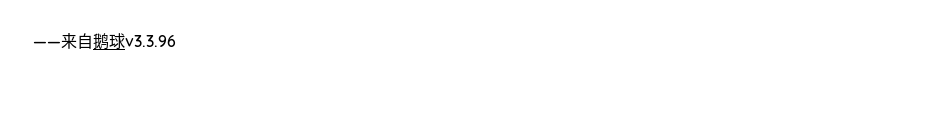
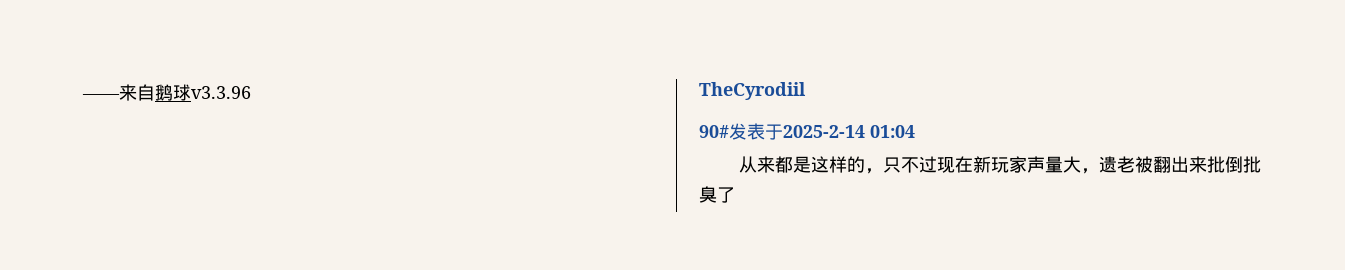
+ TheCyrodiil
+ 90#发表于2025-2-14 01:04
+ 从来都是这样的，只不过现在新玩家声量大，遗老被翻出来批倒批臭了

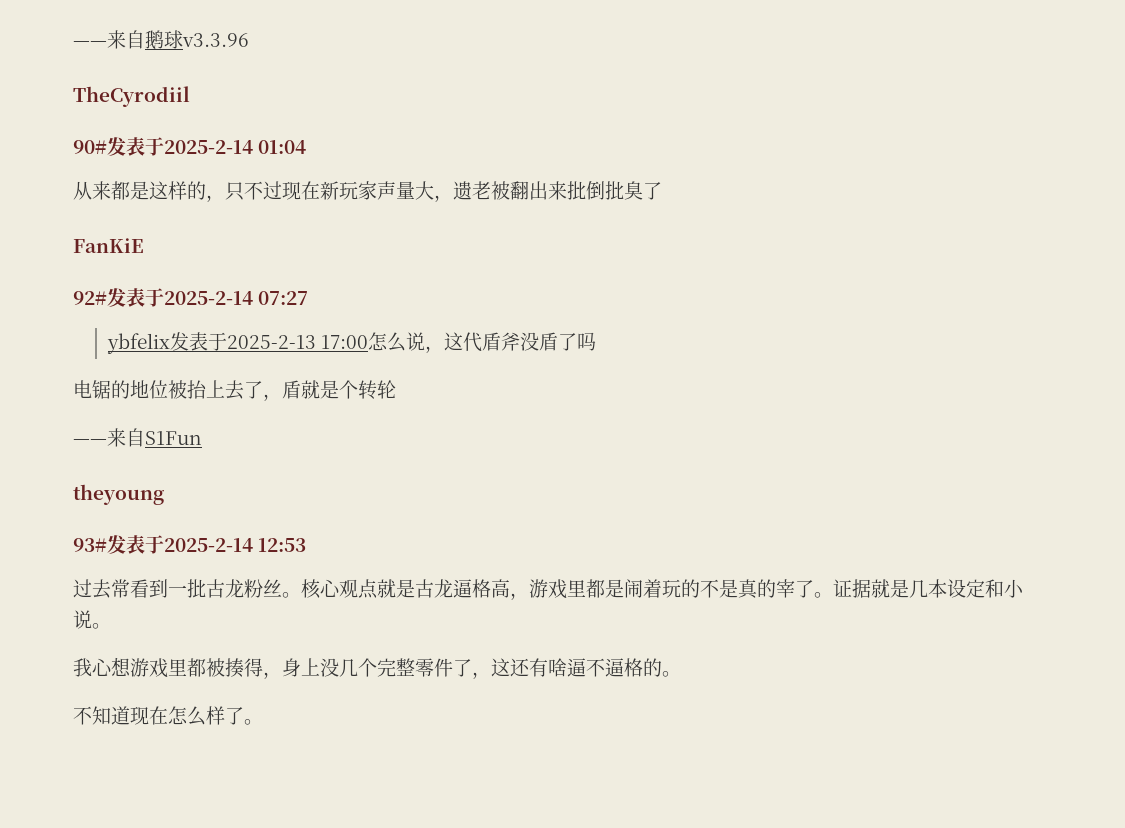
+ FanKiE
+ 92#发表于2025-2-14 07:27
+ ybfelix发表于2025-2-13 17:00怎么说，这代盾斧没盾了吗
+ 电锯的地位被抬上去了，盾就是个转轮
+ ——来自S1Fun
+ theyoung
+ 93#发表于2025-2-14 12:53
+ 过去常看到一批古龙粉丝。核心观点就是古龙逼格高，游戏里都是闹着玩的不是真的宰了。证据就是几本设定和小说。
+ 我心想游戏里都被揍得，身上没几个完整零件了，这还有啥逼不逼格的。
+ 不知道现在怎么样了。

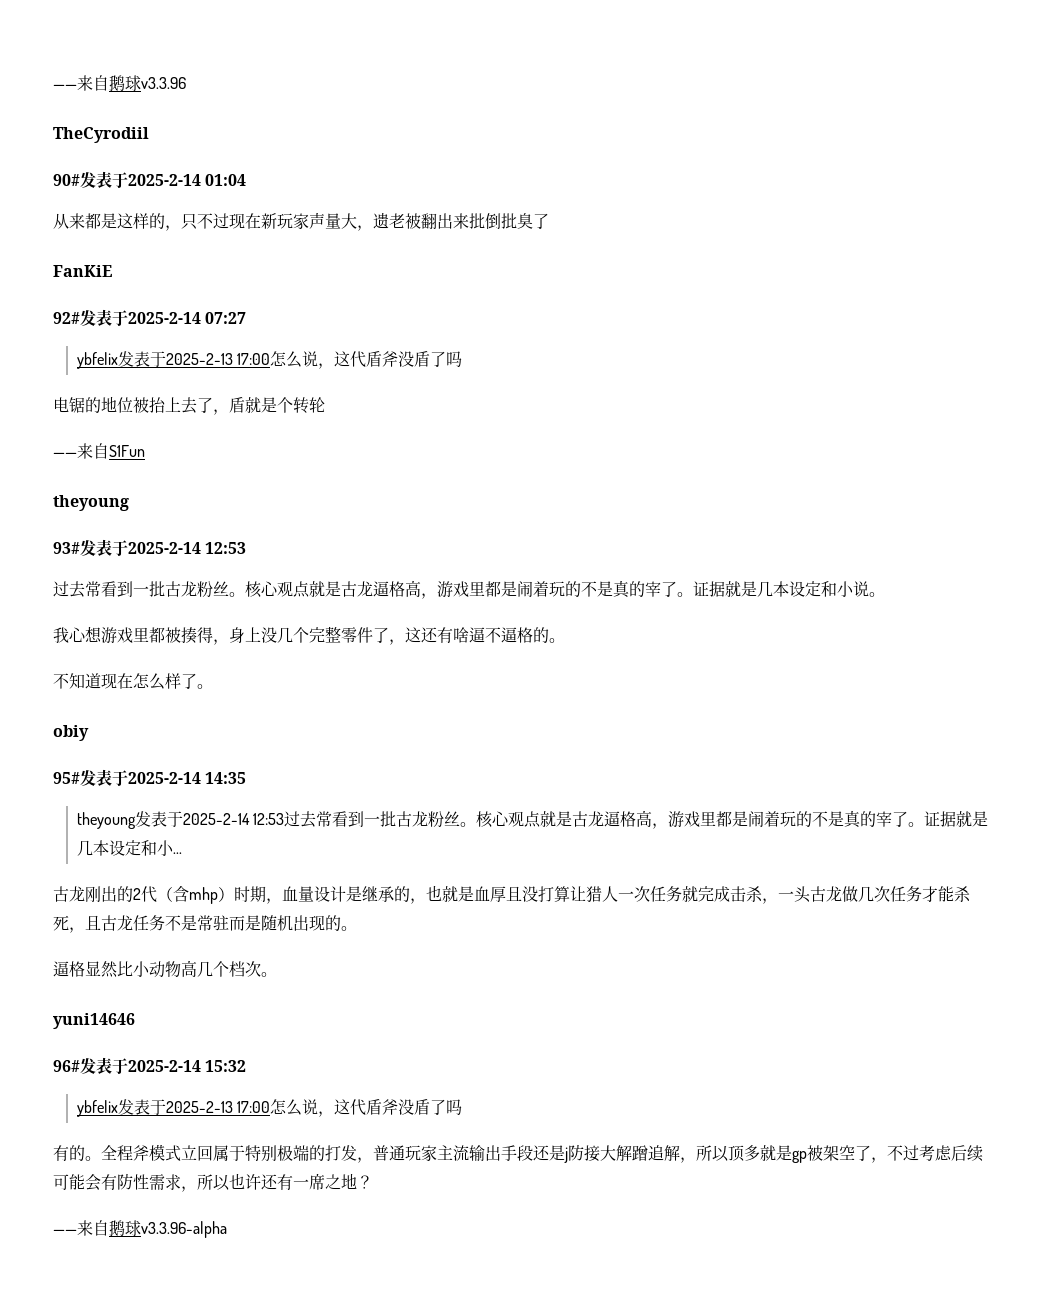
+ obiy
+ 95#发表于2025-2-14 14:35
+ theyoung发表于2025-2-14 12:53过去常看到一批古龙粉丝。核心观点就是古龙逼格高，游戏里都是闹着玩的不是真的宰了。证据就是几本设定和小...
+ 古龙刚出的2代（含mhp）时期，血量设计是继承的，也就是血厚且没打算让猎人一次任务就完成击杀，一头古龙做几次任务才能杀死，且古龙任务不是常驻而是随机出现的。
+ 逼格显然比小动物高几个档次。
+ yuni14646
+ 96#发表于2025-2-14 15:32
+ ybfelix发表于2025-2-13 17:00怎么说，这代盾斧没盾了吗
+ 有的。全程斧模式立回属于特别极端的打发，普通玩家主流输出手段还是j防接大解蹭追解，所以顶多就是gp被架空了，不过考虑后续可能会有防性需求，所以也许还有一席之地？
+ ——来自鹅球v3.3.96-alpha

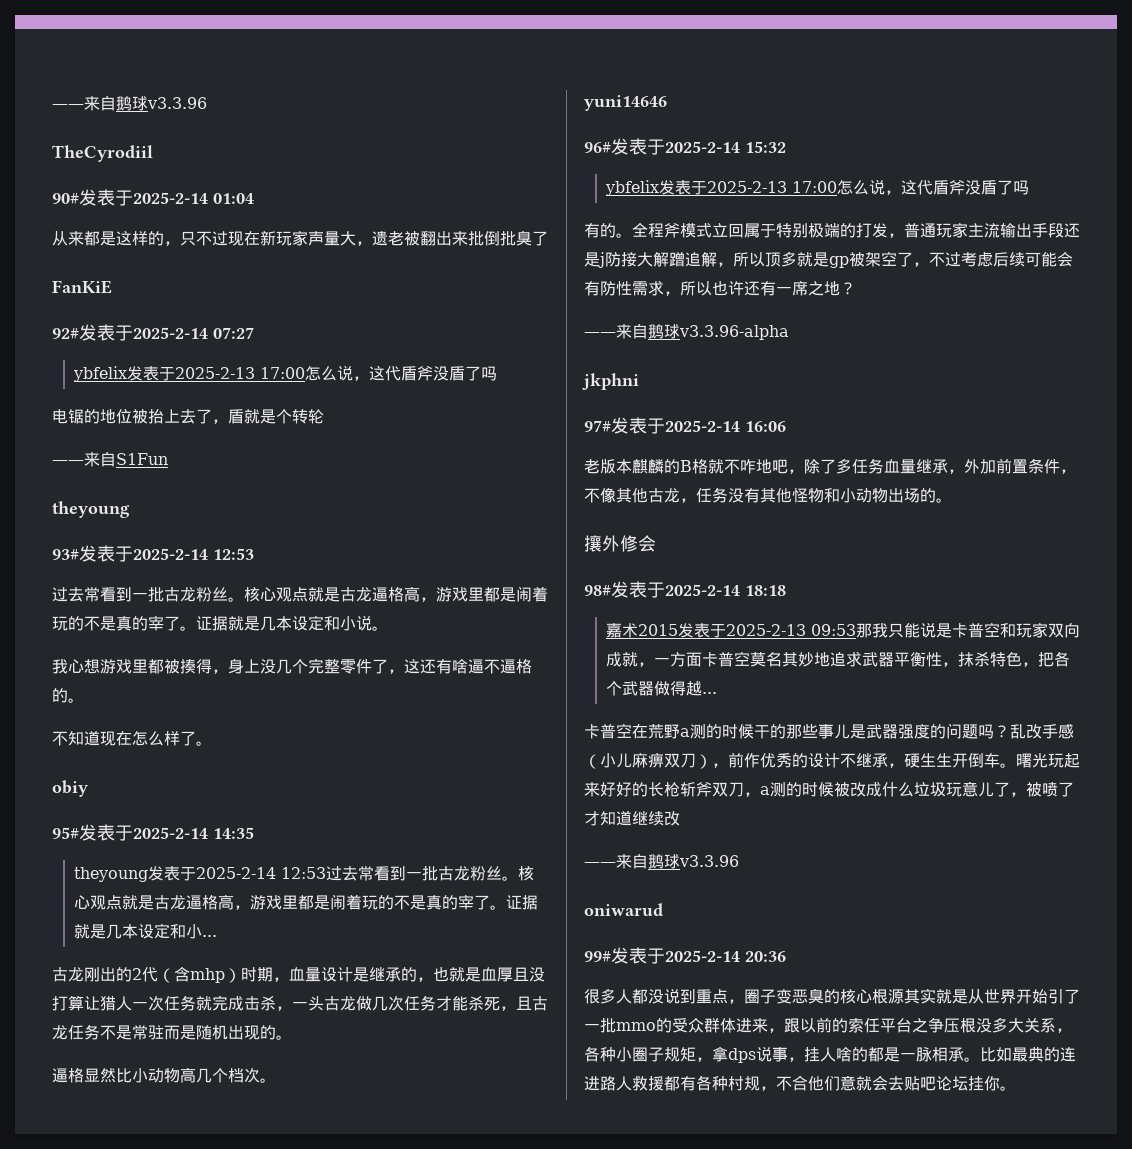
+ jkphni
+ 97#发表于2025-2-14 16:06
+ 老版本麒麟的B格就不咋地吧，除了多任务血量继承，外加前置条件，不像其他古龙，任务没有其他怪物和小动物出场的。
+ 攘外修会
+ 98#发表于2025-2-14 18:18
+ 嘉术2015发表于2025-2-13 09:53那我只能说是卡普空和玩家双向成就，一方面卡普空莫名其妙地追求武器平衡性，抹杀特色，把各个武器做得越...
+ 卡普空在荒野a测的时候干的那些事儿是武器强度的问题吗？乱改手感（小儿麻痹双刀），前作优秀的设计不继承，硬生生开倒车。曙光玩起来好好的长枪斩斧双刀，a测的时候被改成什么垃圾玩意儿了，被喷了才知道继续改
+ ——来自鹅球v3.3.96
+ oniwarud
+ 99#发表于2025-2-14 20:36
+ 很多人都没说到重点，圈子变恶臭的核心根源其实就是从世界开始引了一批mmo的受众群体进来，跟以前的索任平台之争压根没多大关系，各种小圈子规矩，拿dps说事，挂人啥的都是一脉相承。比如最典的连进路人救援都有各种村规，不合他们意就会去贴吧论坛挂你。

